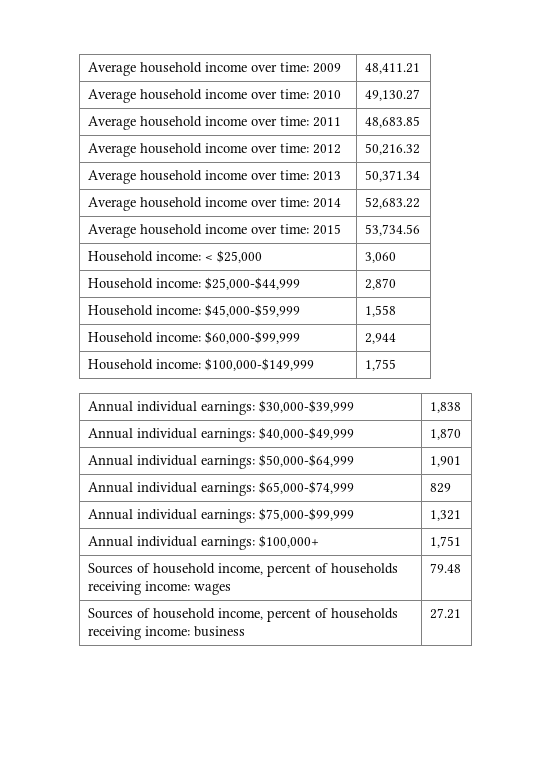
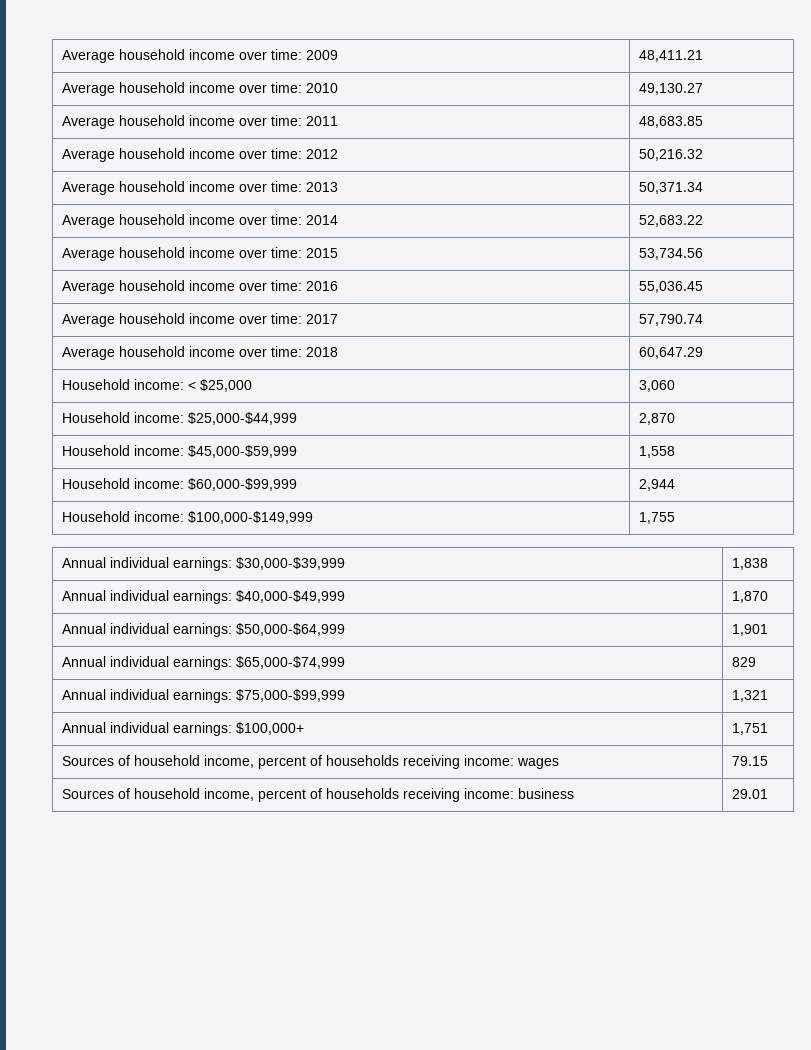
+ Average household income over time: 2016 | 55,036.45
+ Average household income over time: 2017 | 57,790.74
+ Average household income over time: 2018 | 60,647.29
- Sources of household income, percent of households receiving income: wages | 79.48
+ Sources of household income, percent of households receiving income: wages | 79.15
- Sources of household income, percent of households receiving income: business | 27.21
+ Sources of household income, percent of households receiving income: business | 29.01

